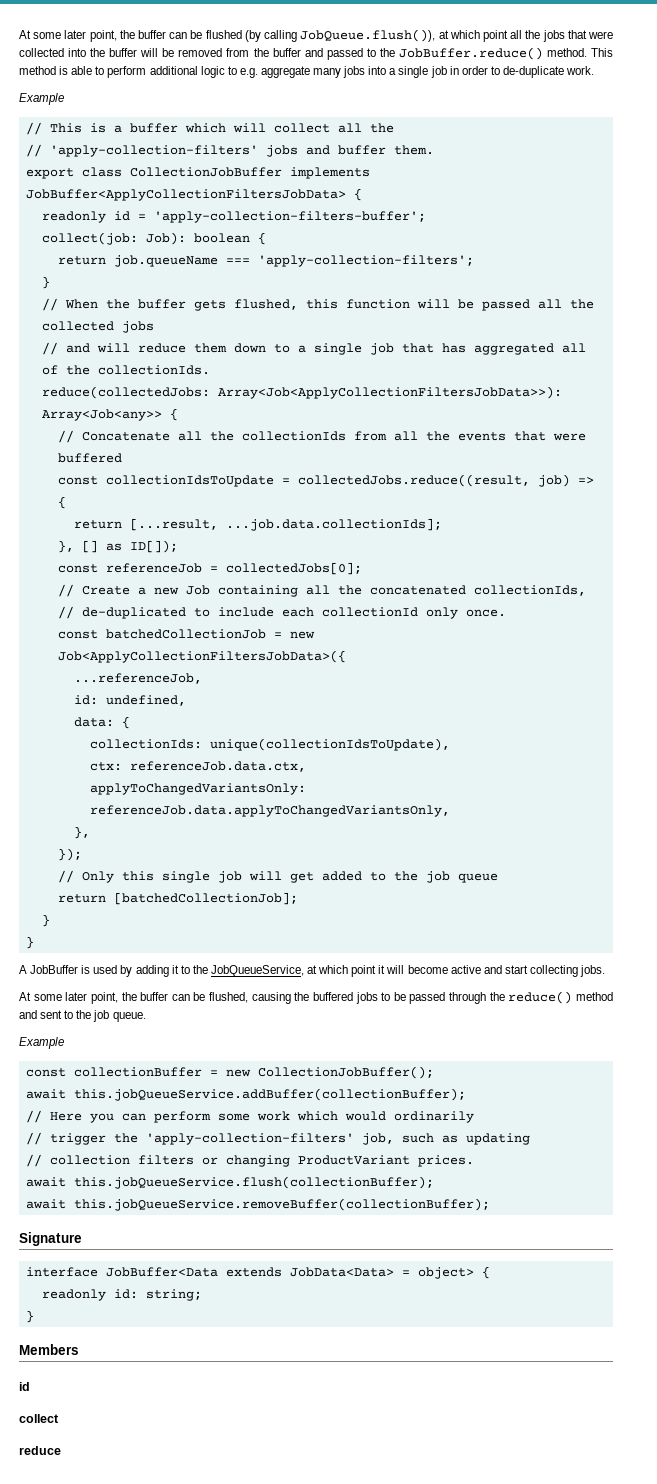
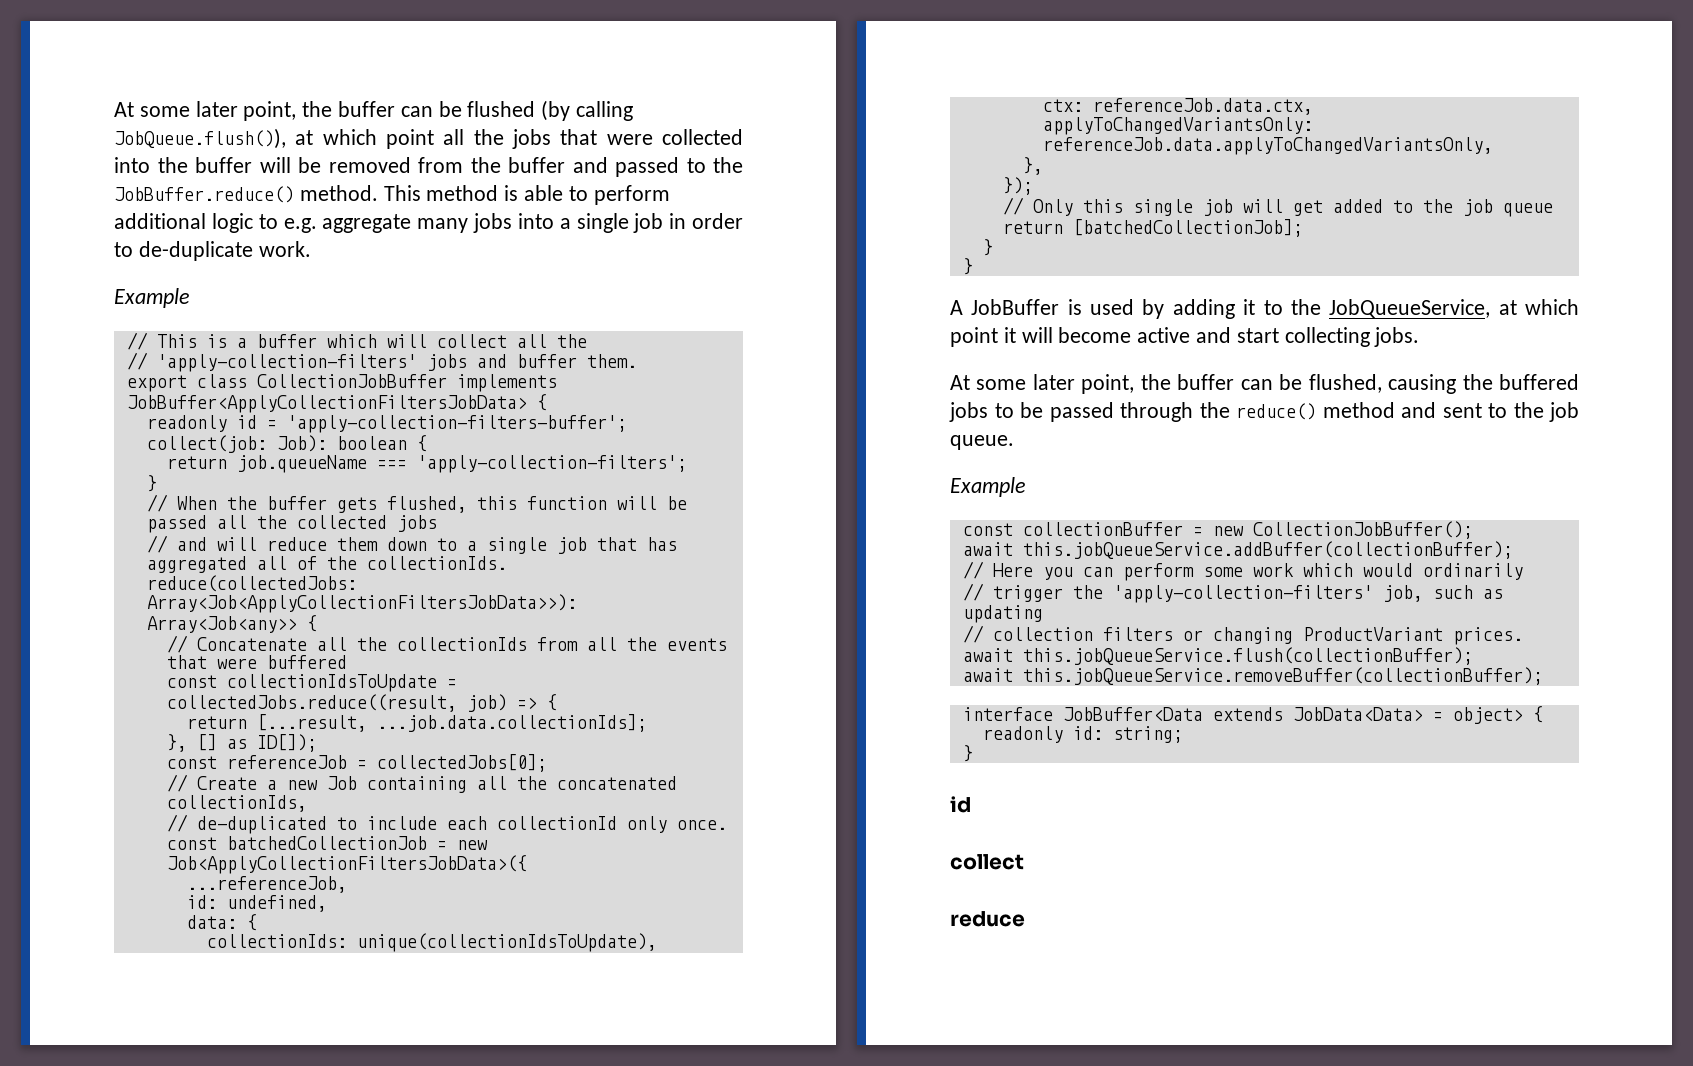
- Signature
- Members

